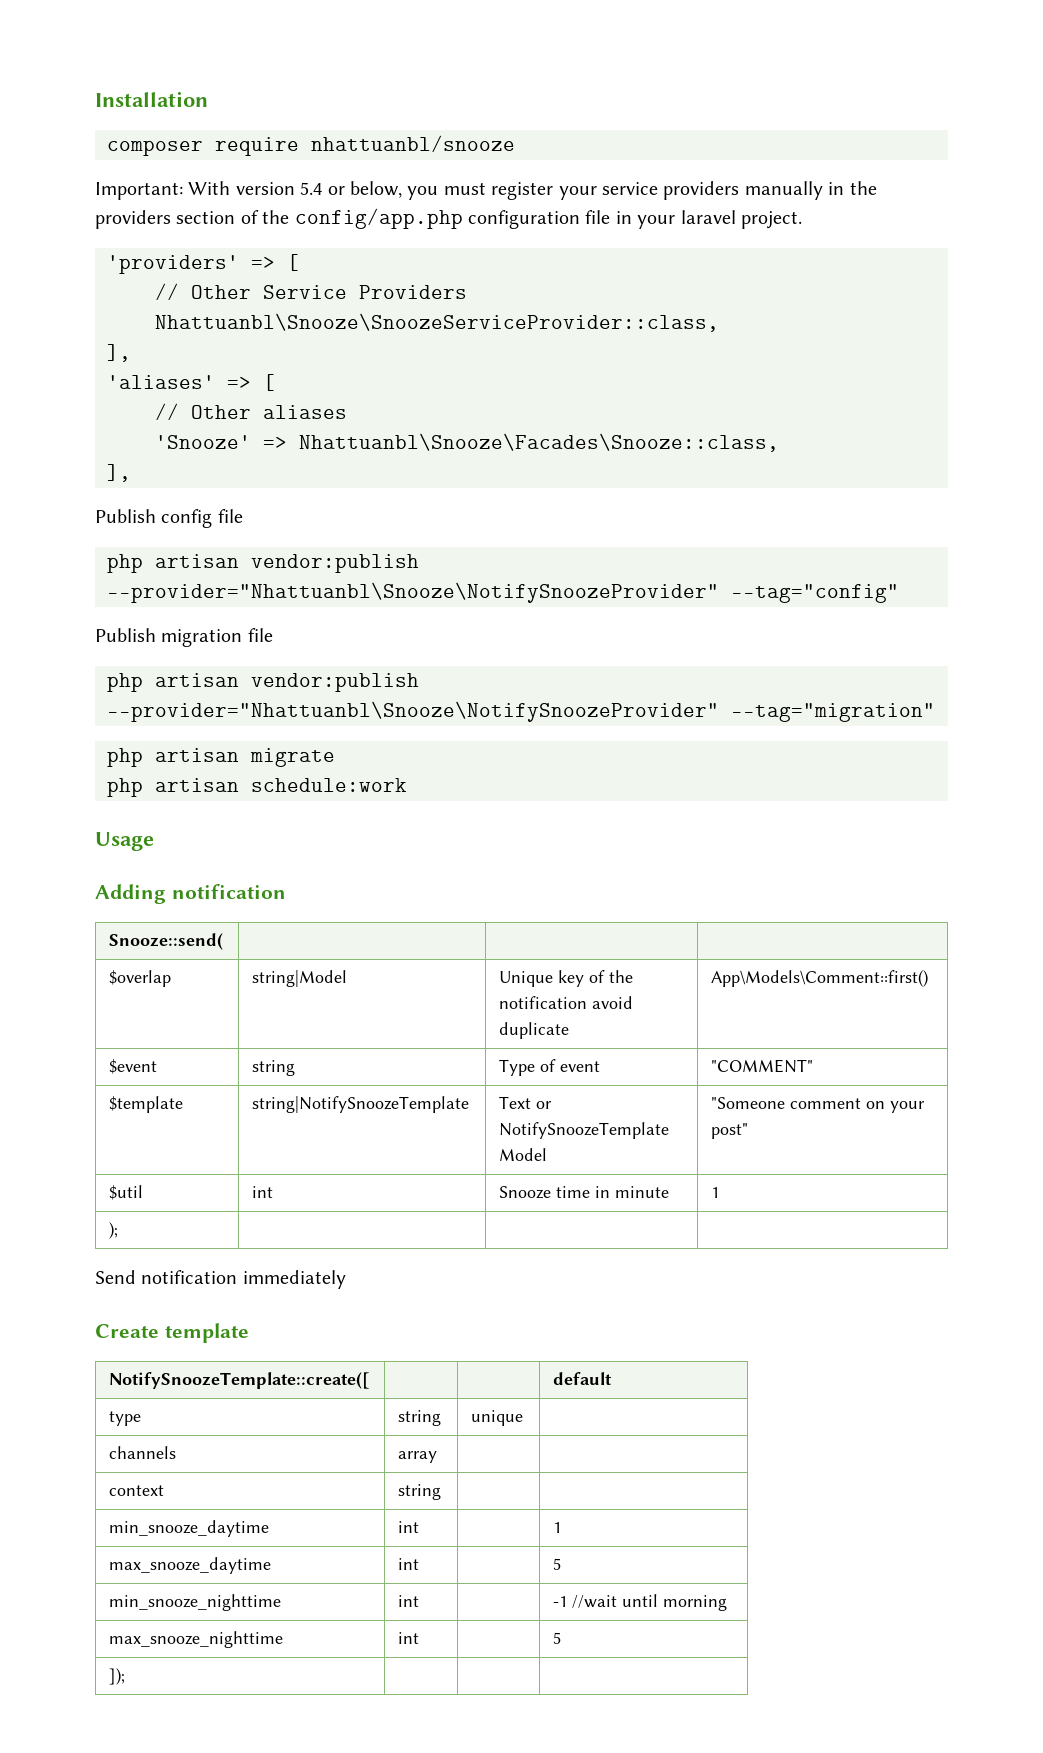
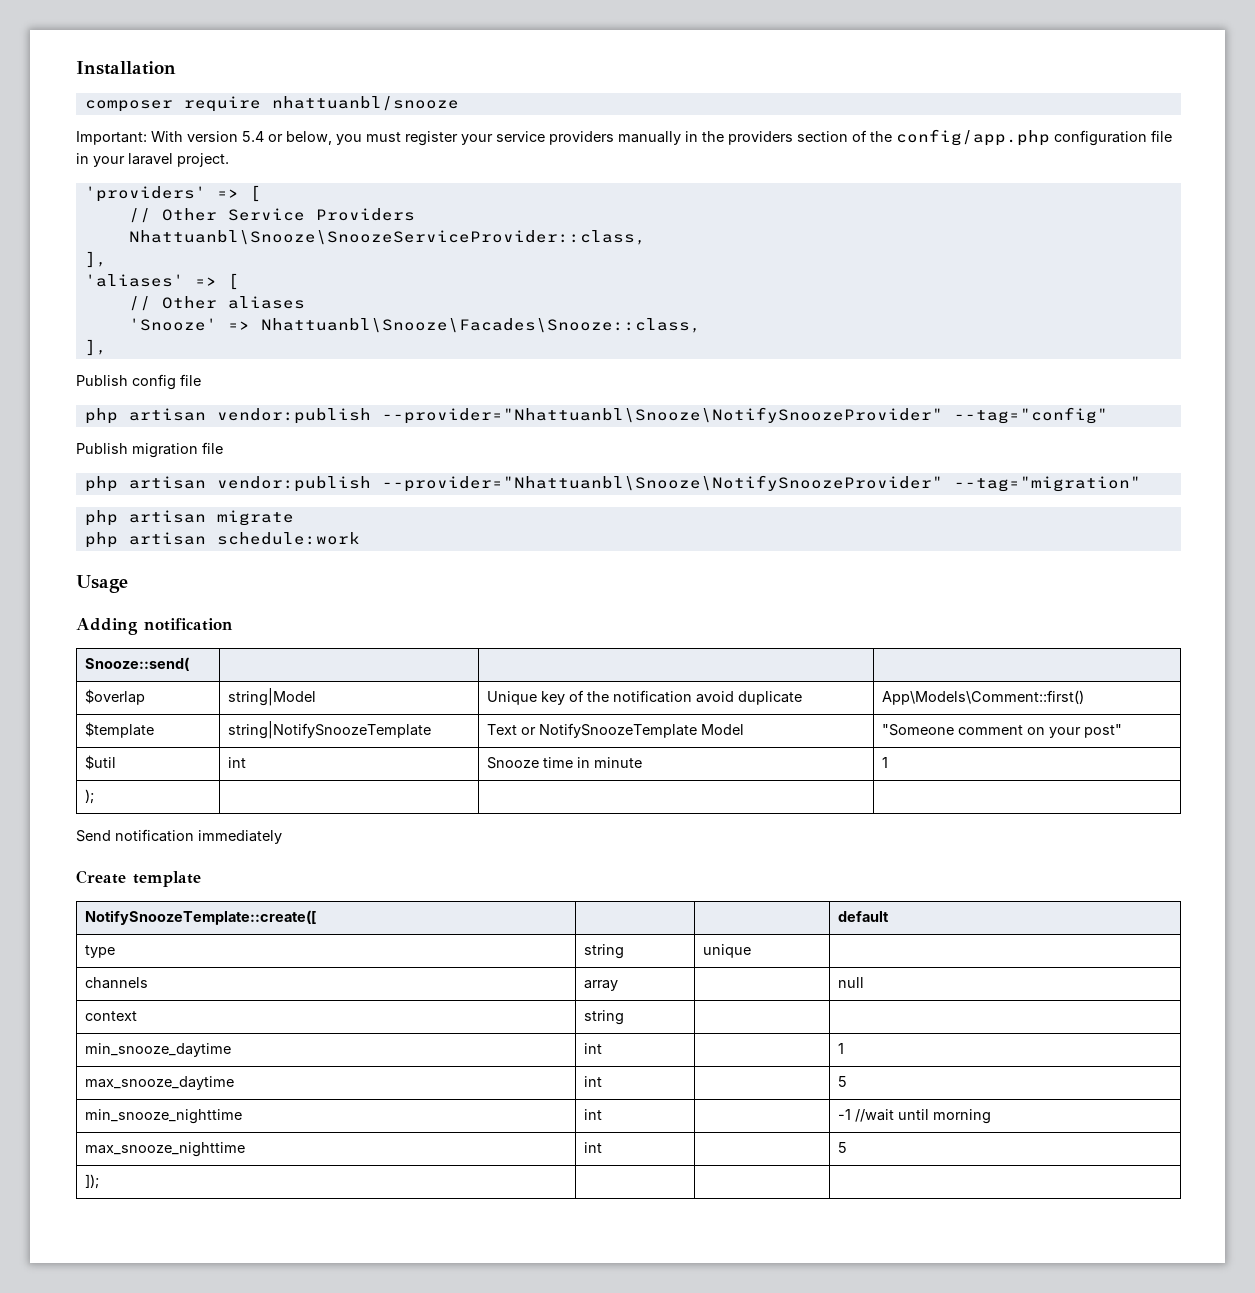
- $event | string | Type of event | "COMMENT"
- channels | array | |
+ channels | array | | null

